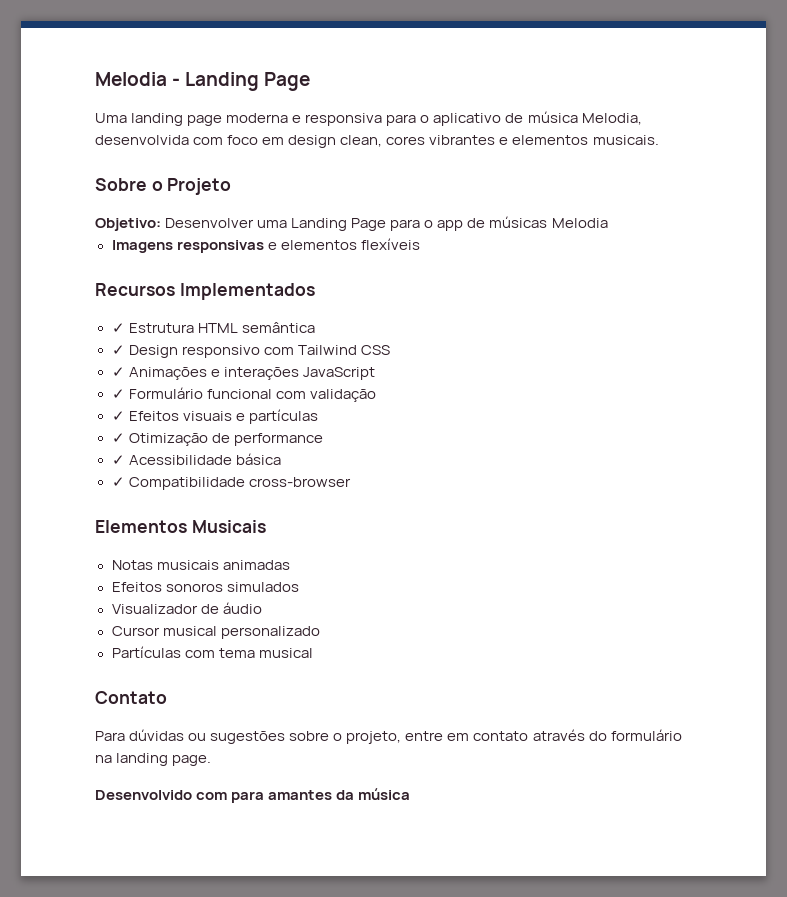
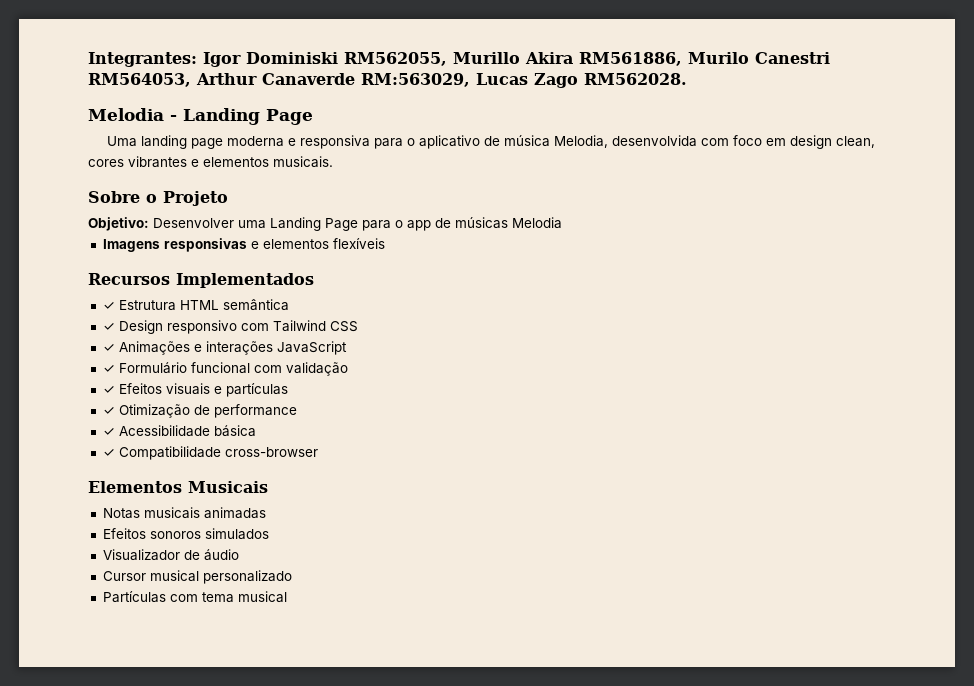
+ Integrantes: Igor Dominiski RM562055, Murillo Akira RM561886, Murilo Canestri RM564053, Arthur Canaverde RM:563029, Lucas Zago RM562028.
- Contato
- Para dúvidas ou sugestões sobre o projeto, entre em contato através do formulário na landing page.
- Desenvolvido com para amantes da música

